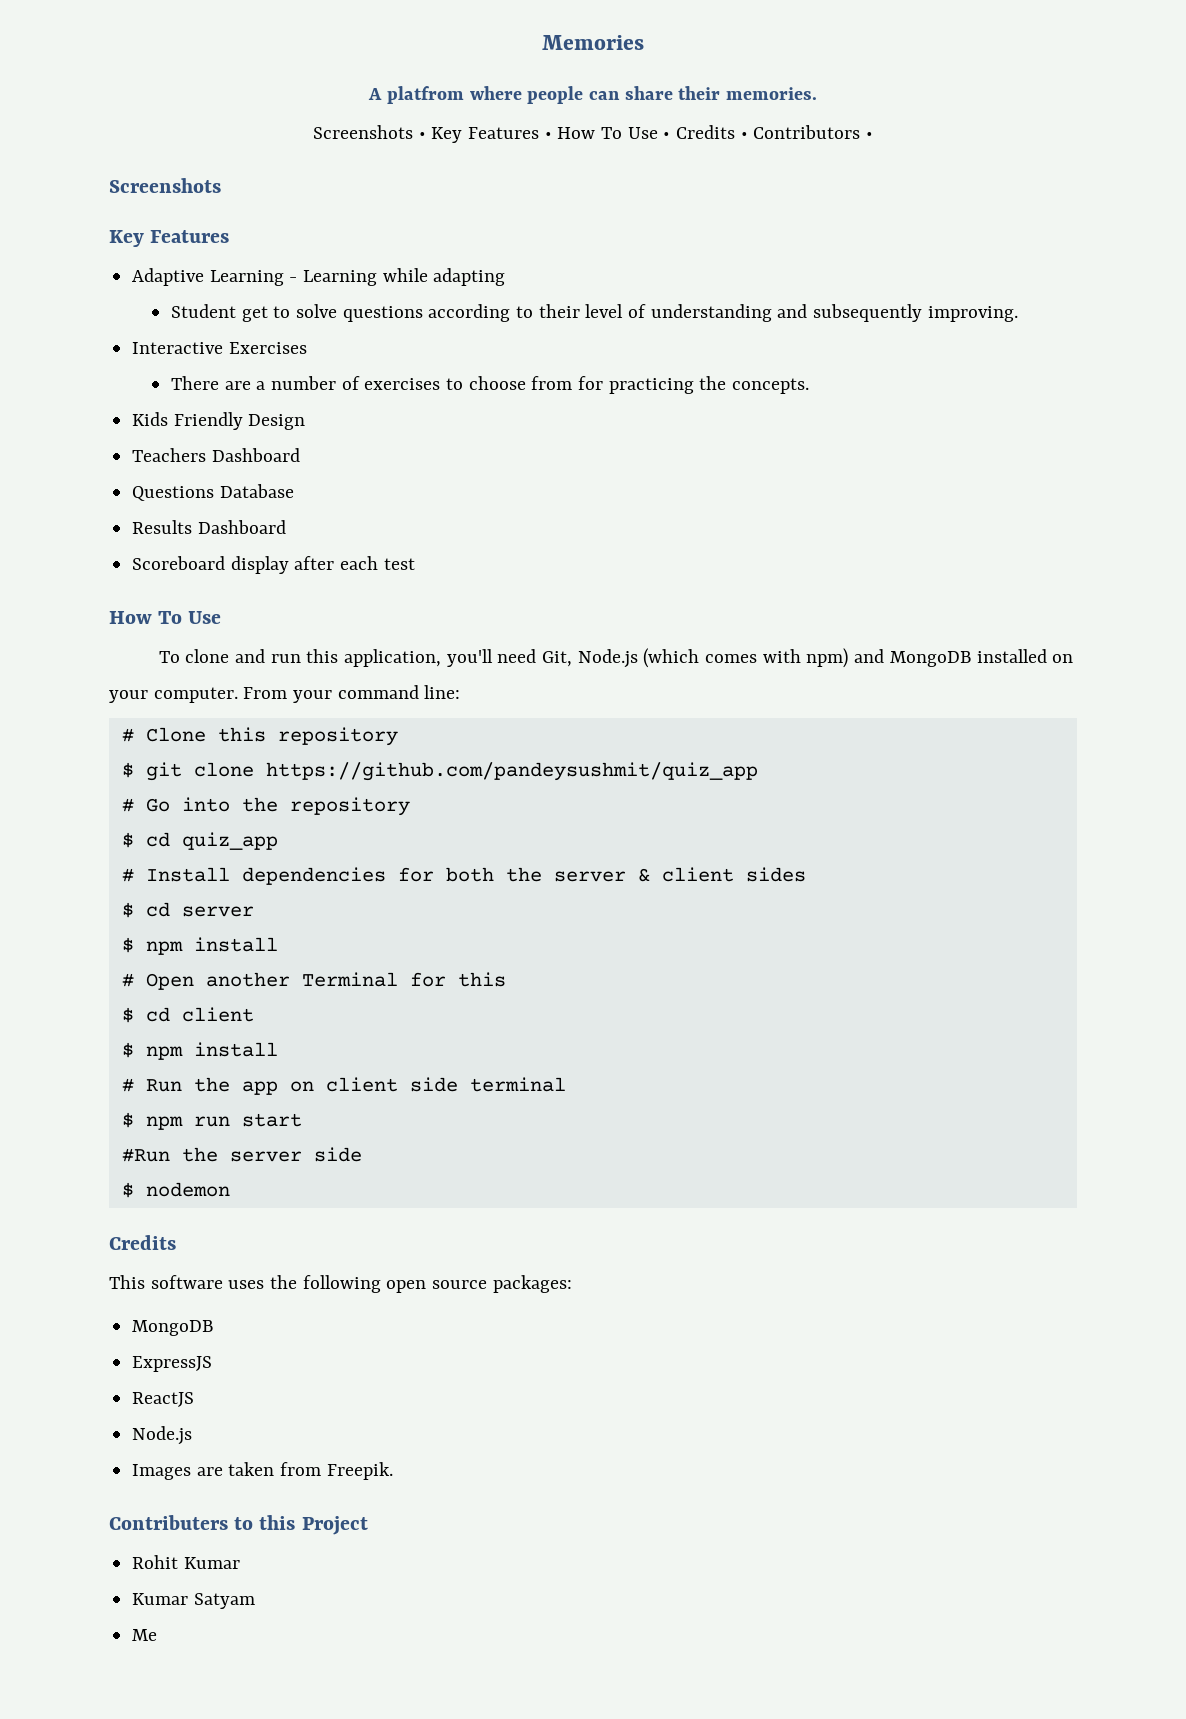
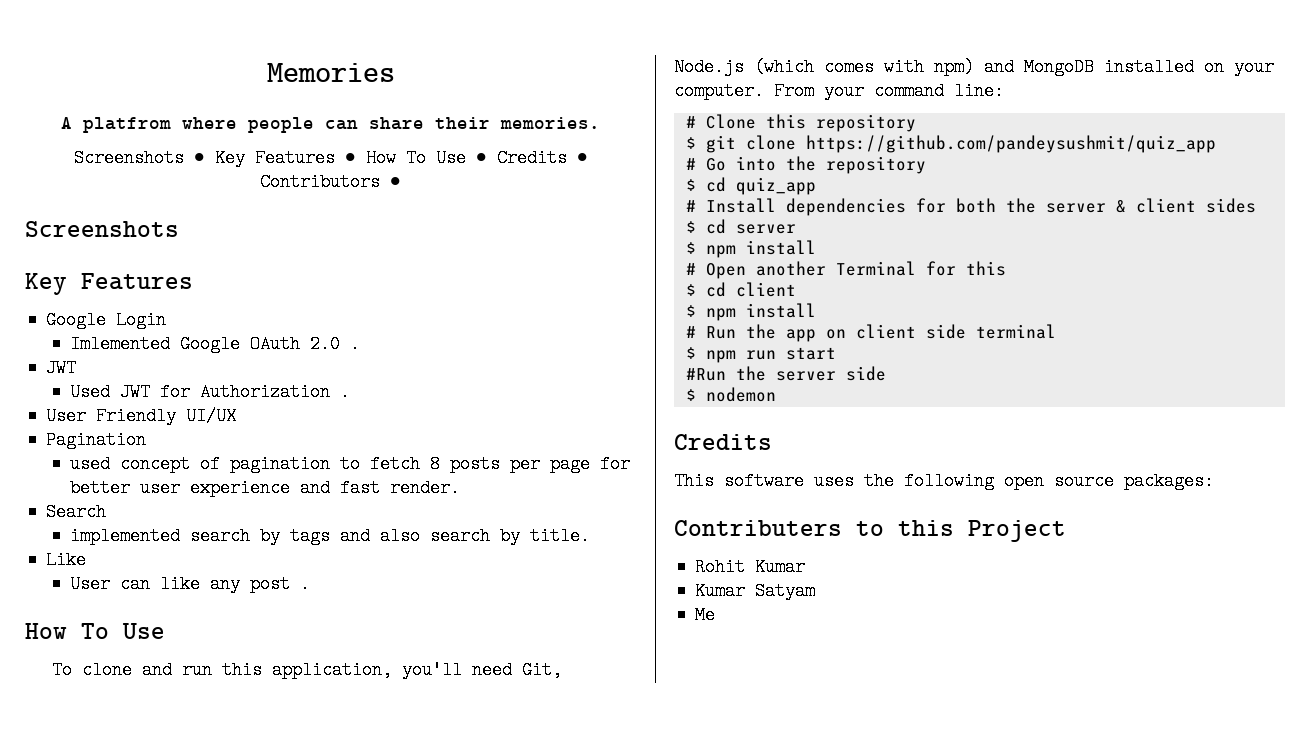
- Adaptive Learning - Learning while adapting
- Student get to solve questions according to their level of understanding and subsequently improving.
- Interactive Exercises
- There are a number of exercises to choose from for practicing the concepts.
- Kids Friendly Design
- Teachers Dashboard
- Questions Database
- Results Dashboard
- Scoreboard display after each test
+ Google Login
+ Imlemented Google OAuth 2.0 .
+ JWT
+ Used JWT for Authorization .
+ User Friendly UI/UX
+ Pagination
+ used concept of pagination to fetch 8 posts per page for better user experience and fast render.
+ Search
+ implemented search by tags and also search by title.
+ Like
+ User can like any post .
  This software uses the following open source packages:
- MongoDB
- ExpressJS
- ReactJS
- Node.js
- Images are taken from Freepik.

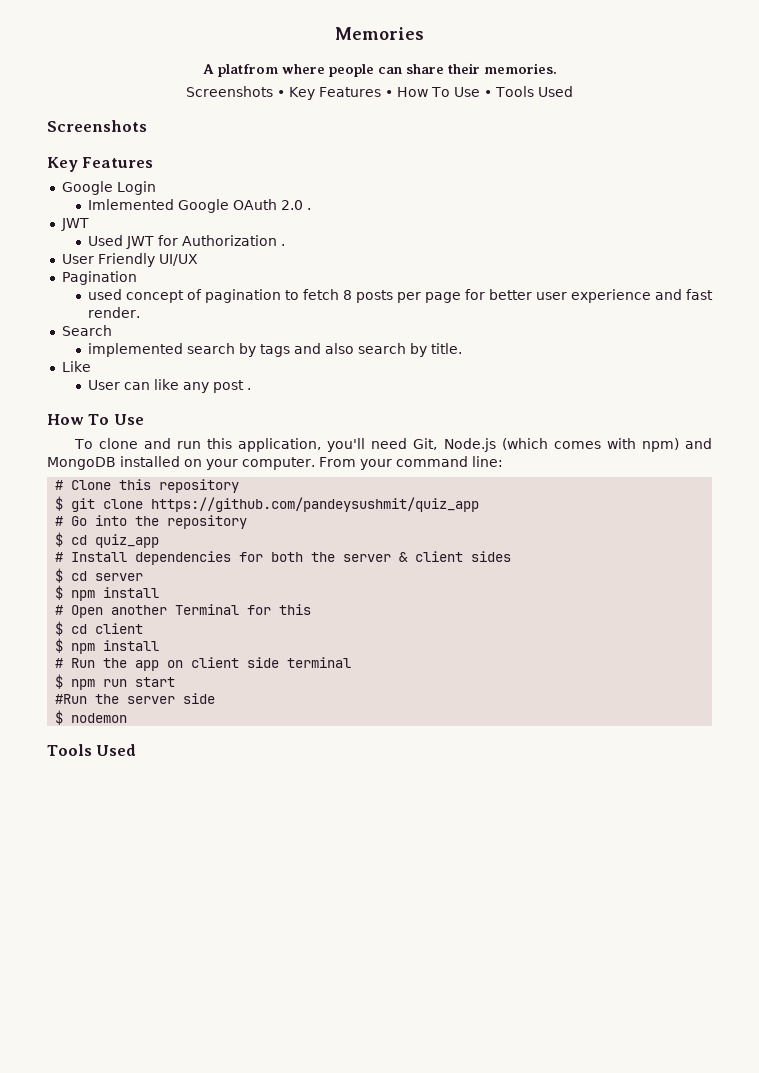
- Screenshots • Key Features • How To Use • Credits • Contributors •
+ Screenshots • Key Features • How To Use • Tools Used
  $ nodemon
- Credits
- This software uses the following open source packages:
- Contributers to this Project
- Rohit Kumar
- Kumar Satyam
- Me
+ Tools Used

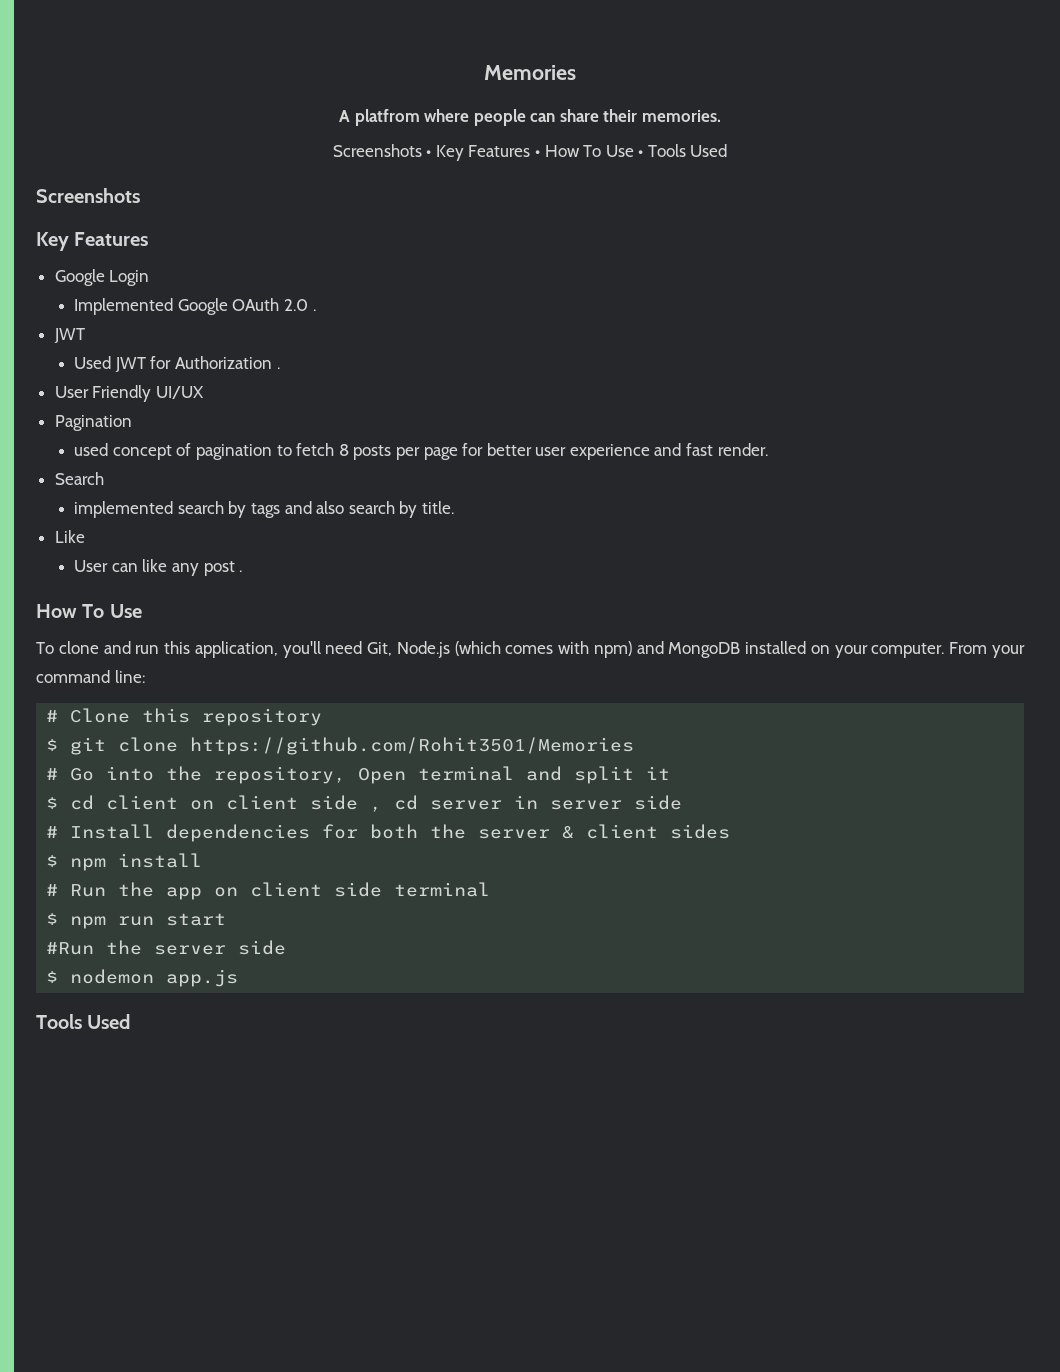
- Imlemented Google OAuth 2.0 .
+ Implemented Google OAuth 2.0 .
- $ git clone https://github.com/pandeysushmit/quiz_app
+ $ git clone https://github.com/Rohit3501/Memories
- # Go into the repository
- $ cd quiz_app
+ # Go into the repository, Open terminal and split it
+ $ cd client on client side , cd server in server side
- $ cd server
- $ npm install
- # Open another Terminal for this
- $ cd client
- $ nodemon
+ $ nodemon app.js

